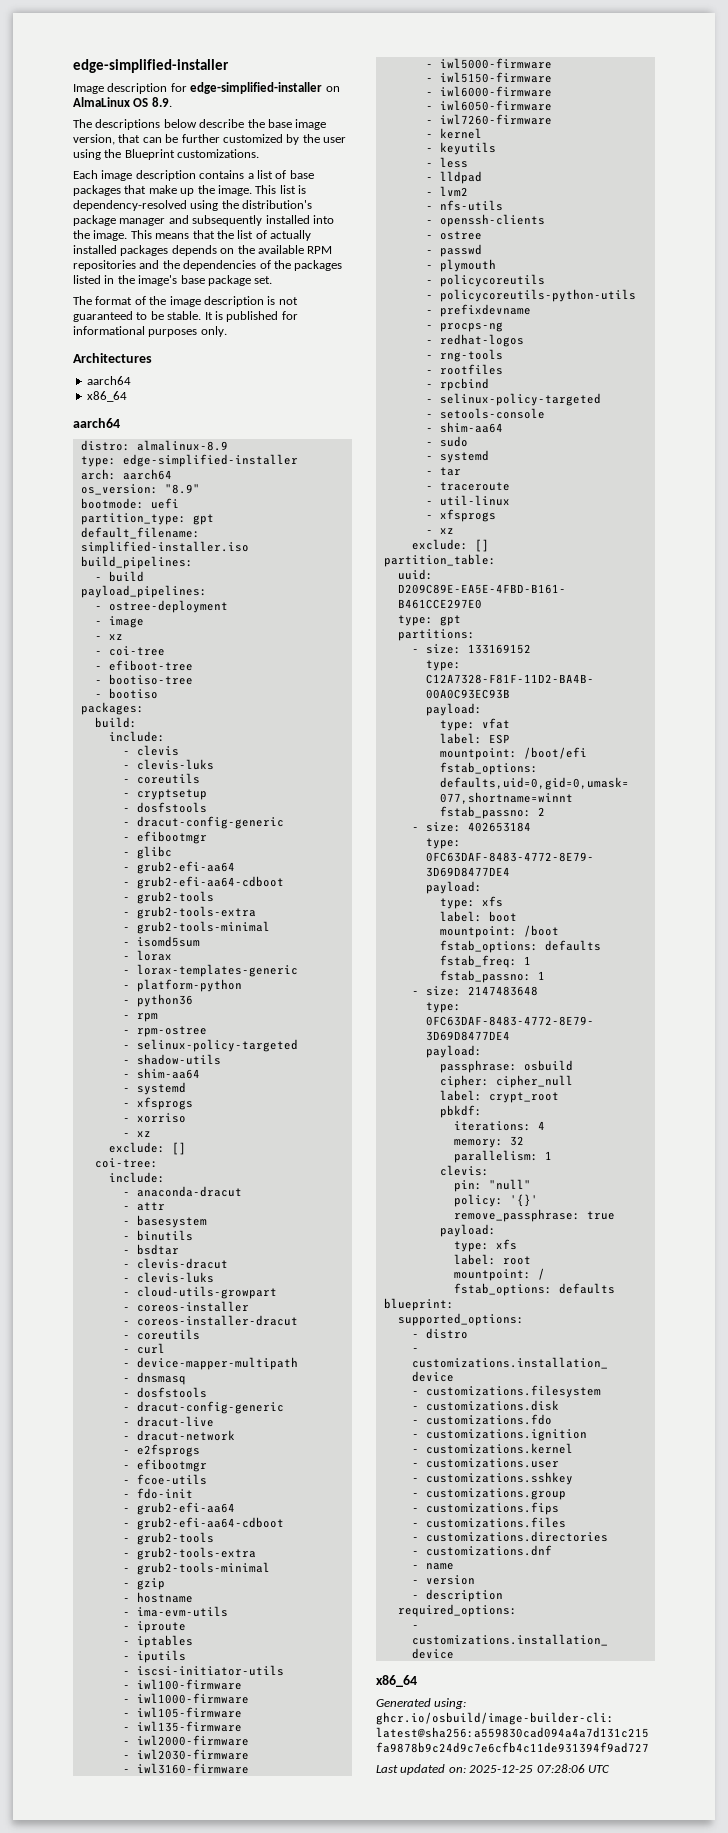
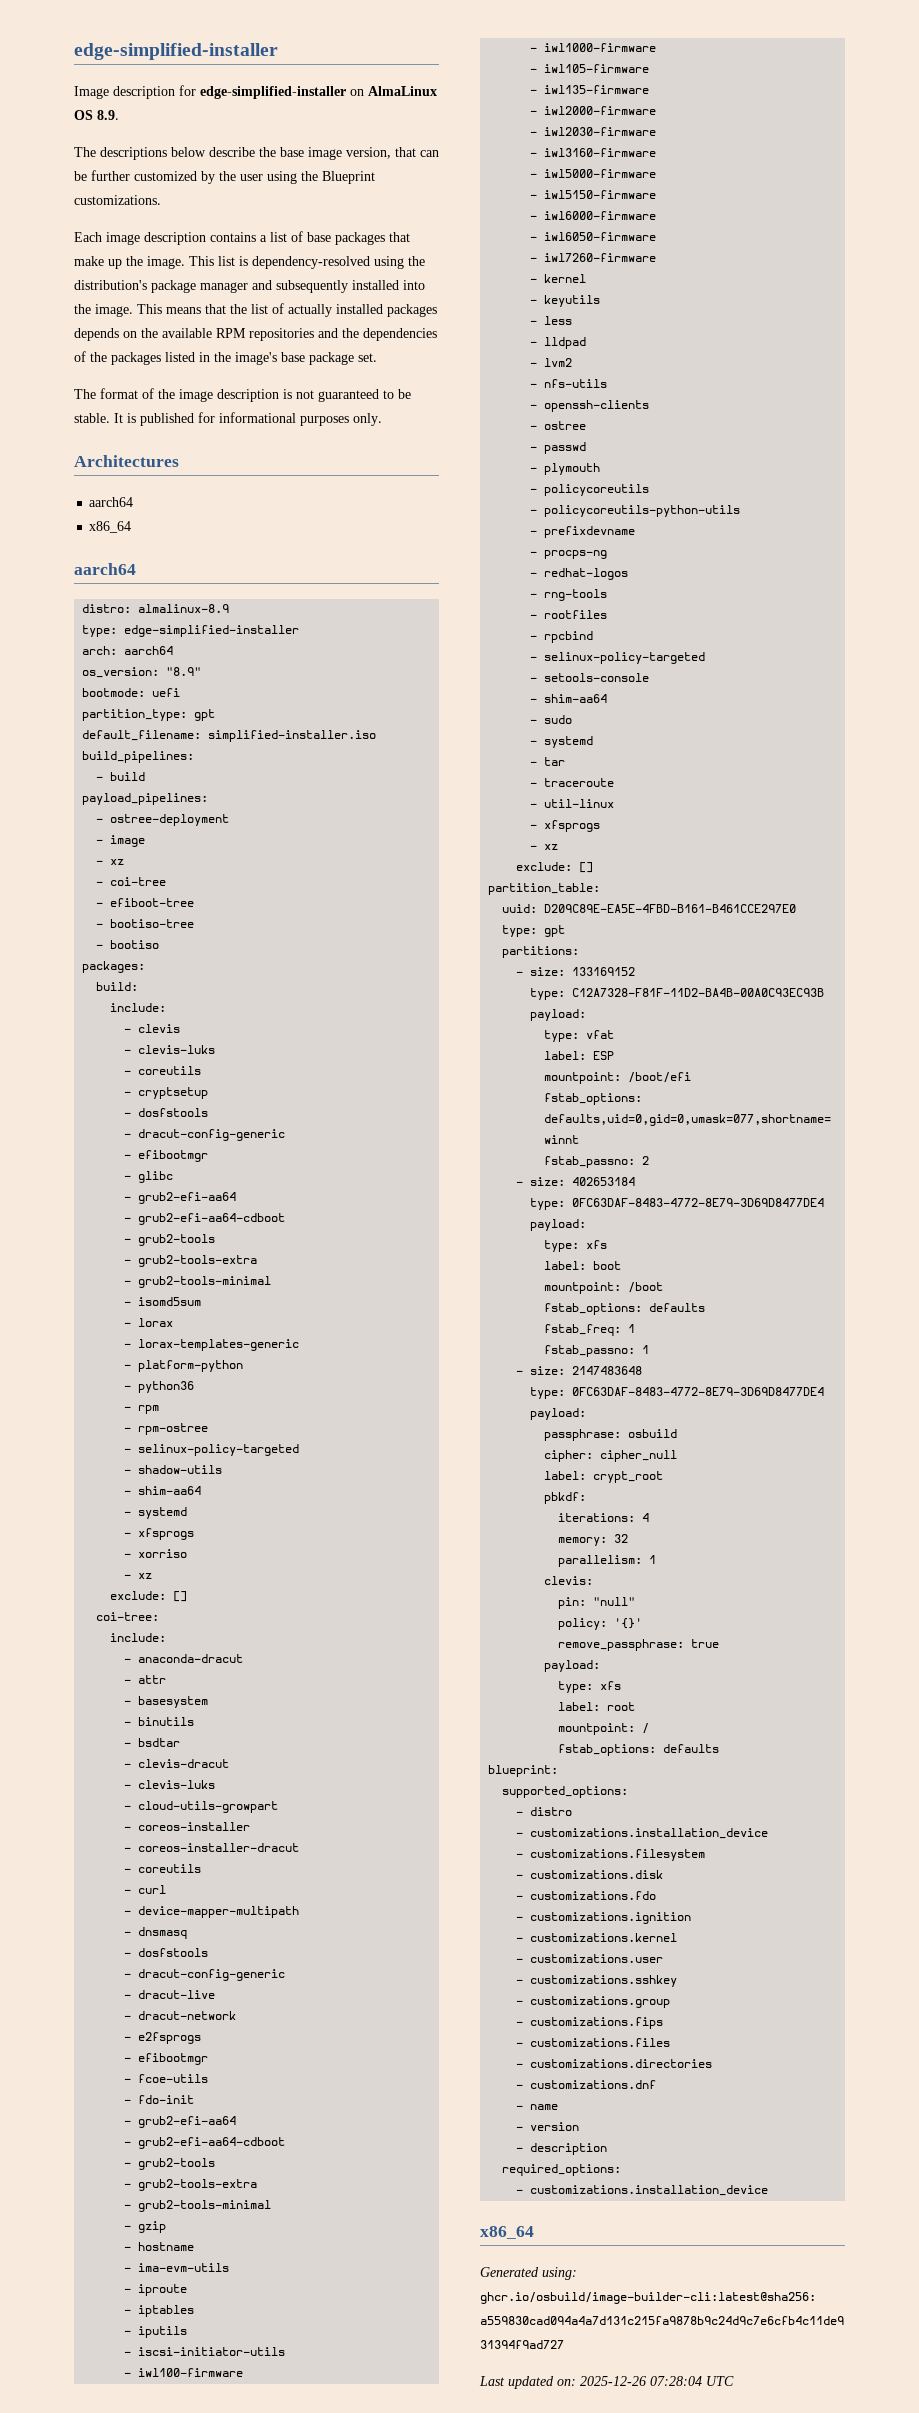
- Last updated on: 2025-12-25 07:28:06 UTC
+ Last updated on: 2025-12-26 07:28:04 UTC

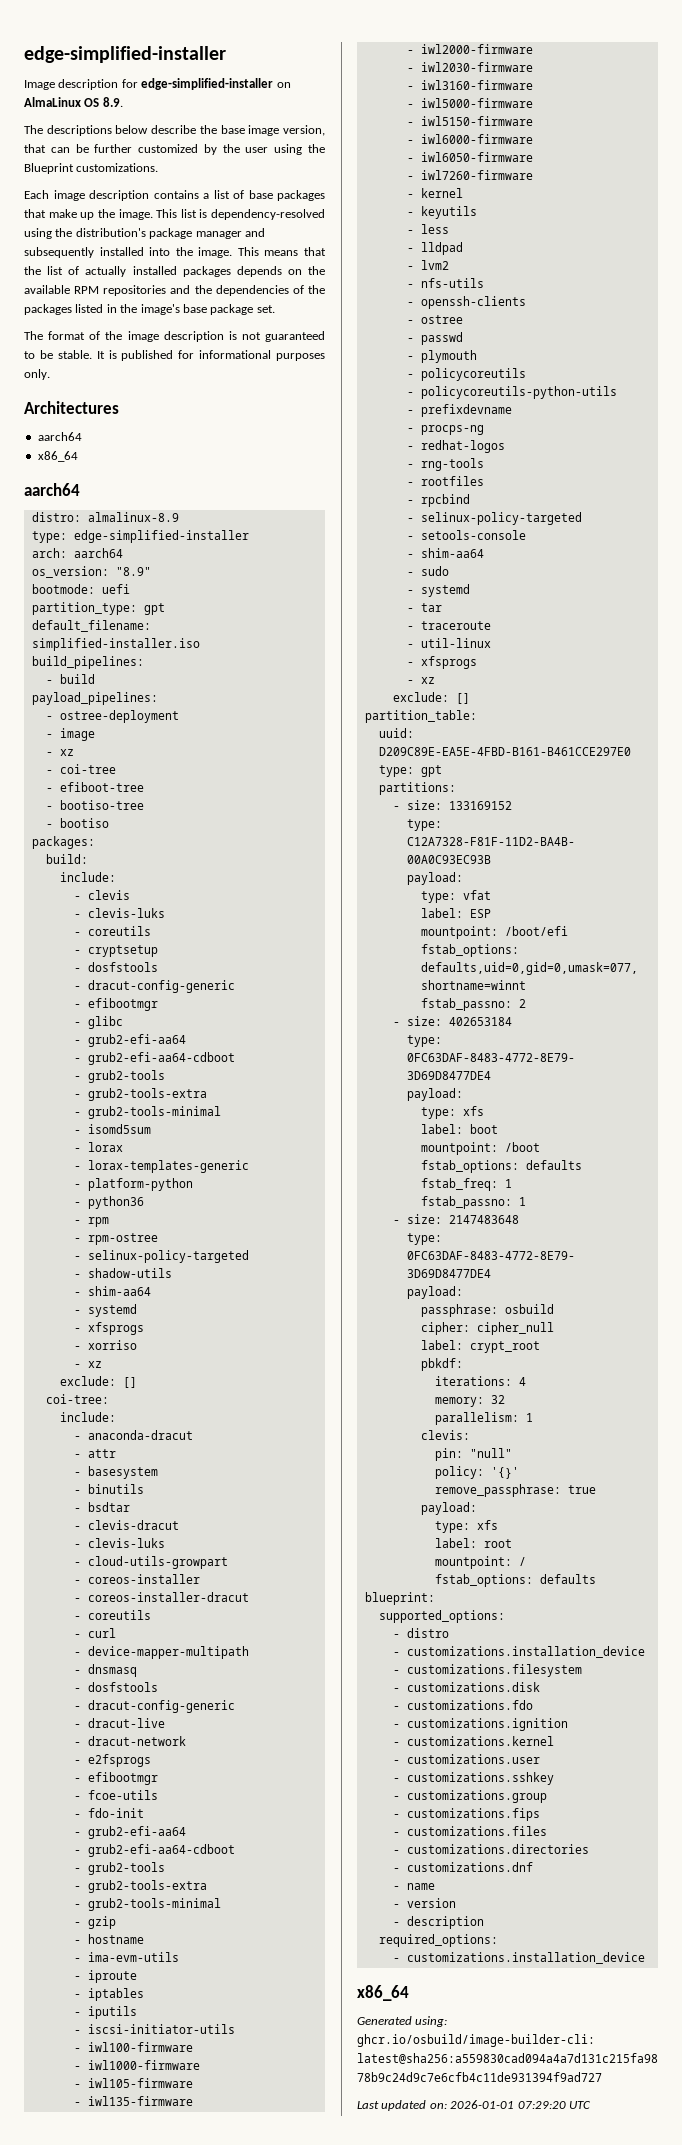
- Last updated on: 2025-12-26 07:28:04 UTC
+ Last updated on: 2026-01-01 07:29:20 UTC

